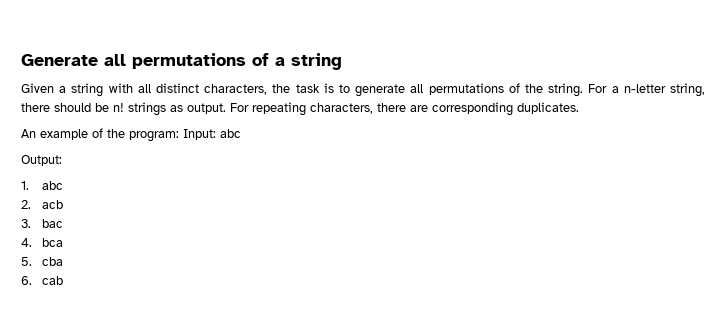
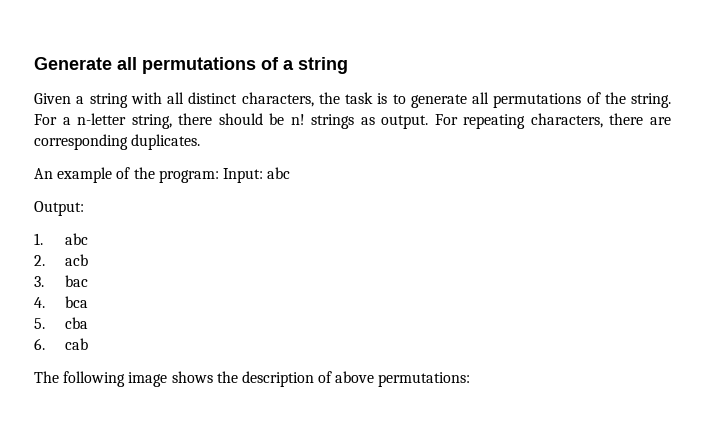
+ The following image shows the description of above permutations:

